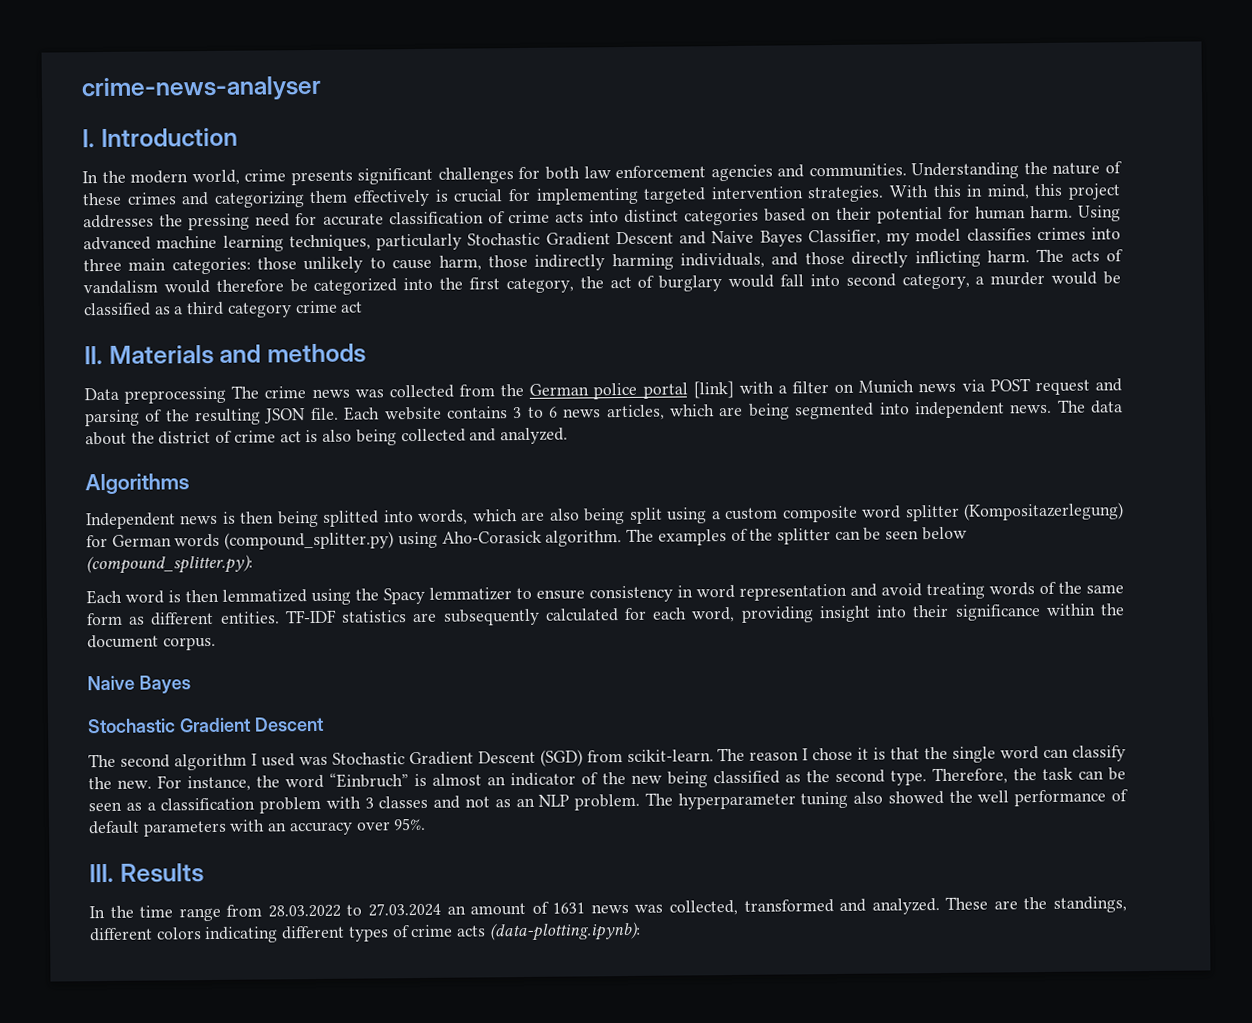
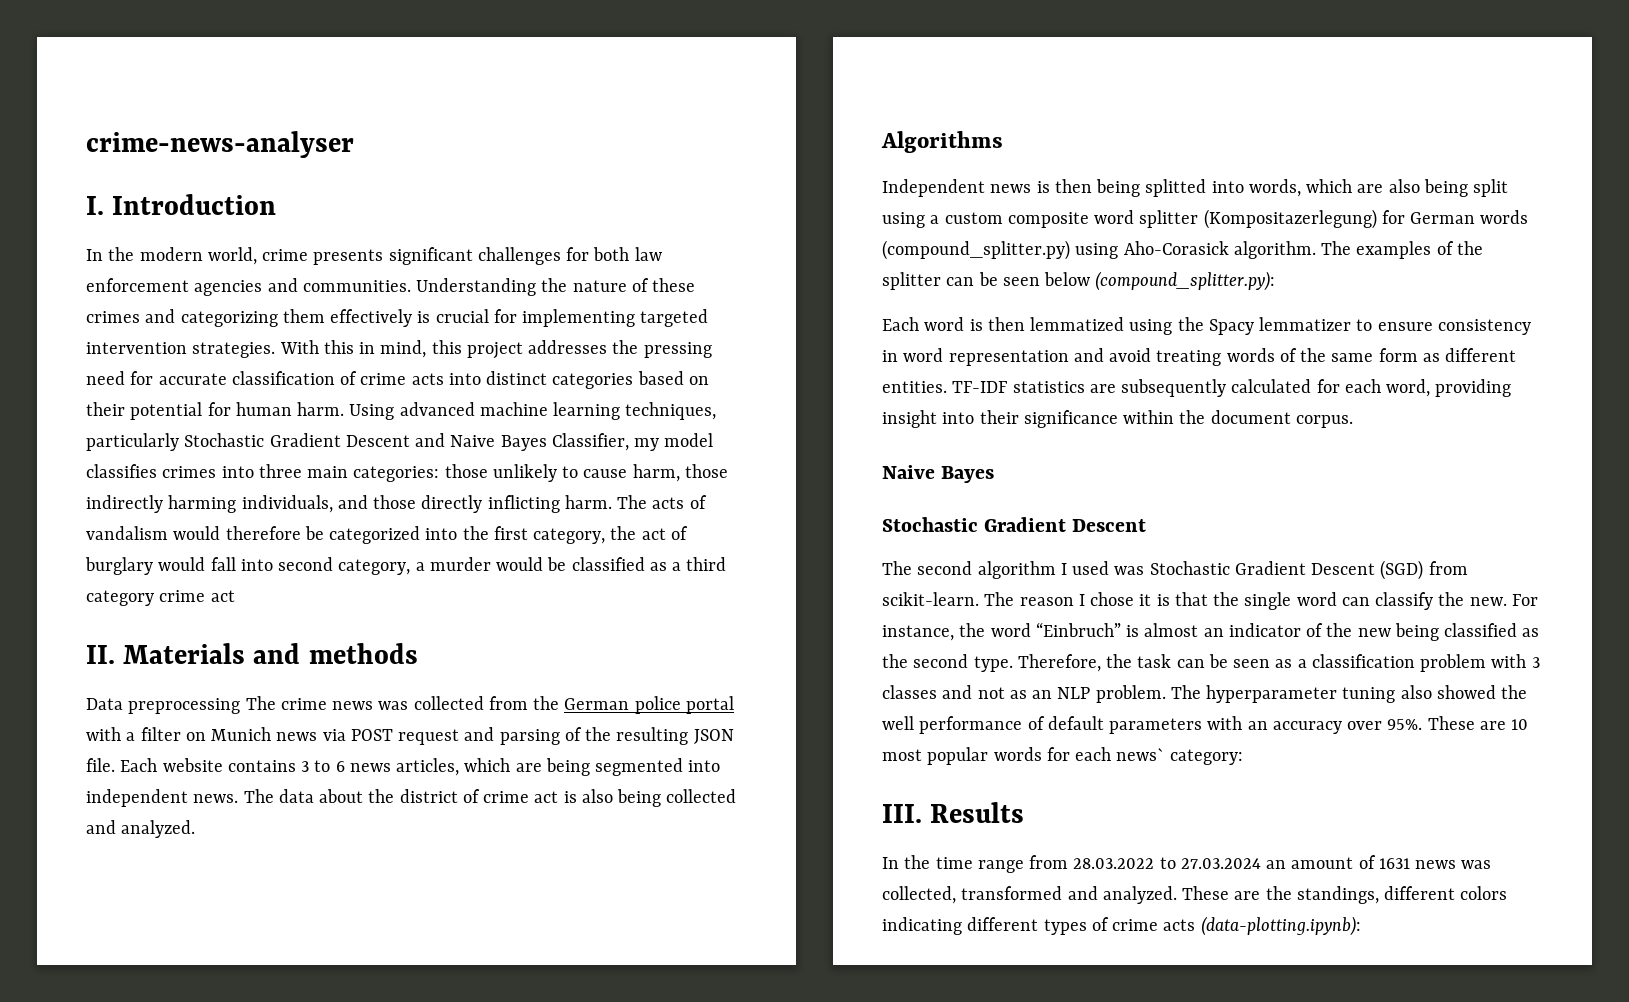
- Data preprocessing The crime news was collected from the German police portal [link] with a filter on Munich news via POST request and parsing of the resulting JSON file.
+ Data preprocessing The crime news was collected from the German police portal with a filter on Munich news via POST request and parsing of the resulting JSON file.
+ These are 10 most popular words for each news` category:

